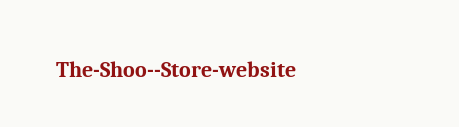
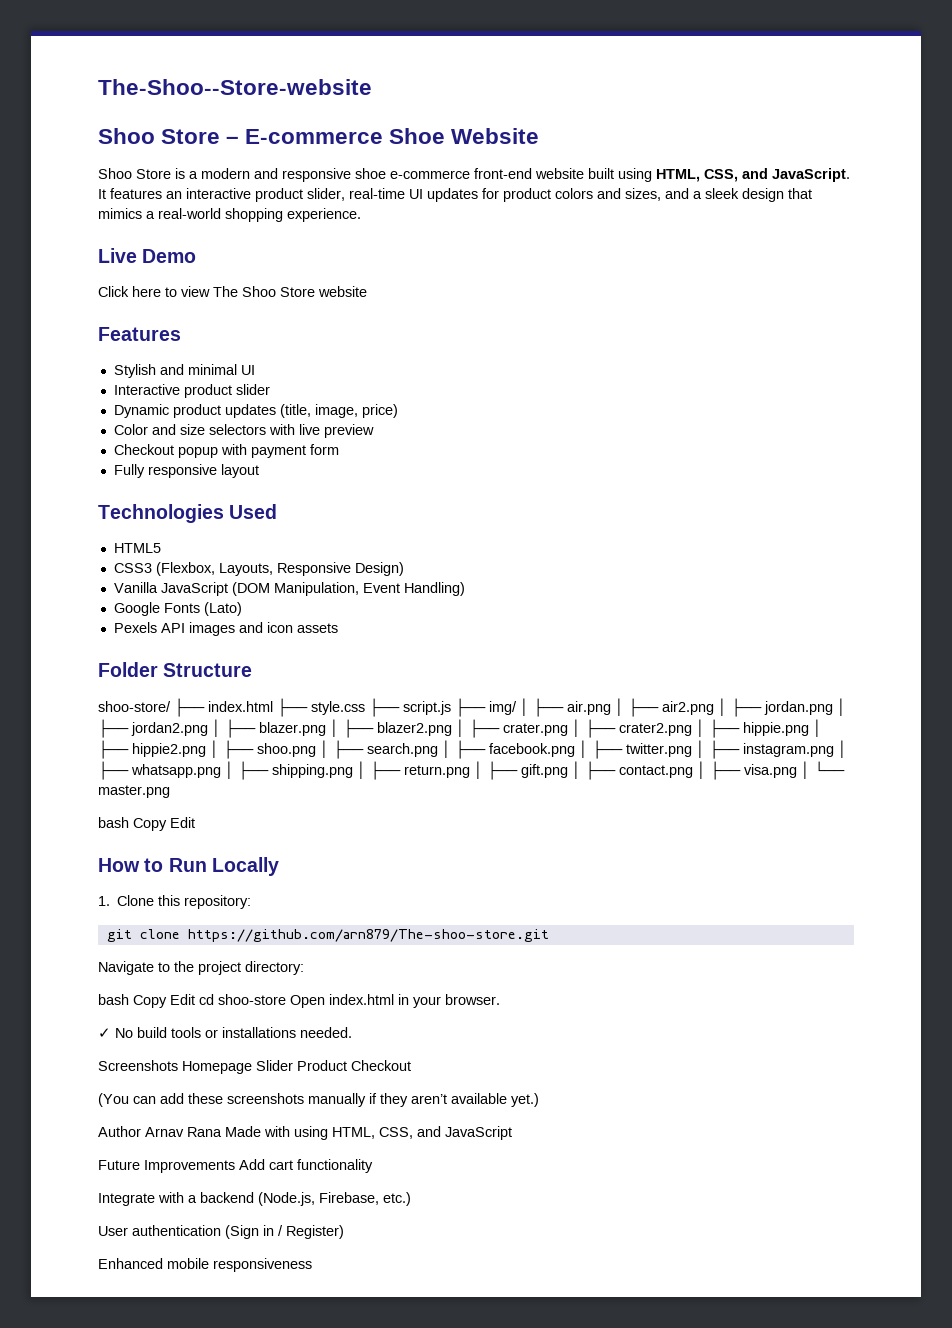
+ Shoo Store – E-commerce Shoe Website
+ Shoo Store is a modern and responsive shoe e-commerce front-end website built using HTML, CSS, and JavaScript. It features an interactive product slider, real-time UI updates for product colors and sizes, and a sleek design that mimics a real-world shopping experience.
+ Live Demo
+ Click here to view The Shoo Store website
+ Features
+ Stylish and minimal UI
+ Interactive product slider
+ Dynamic product updates (title, image, price)
+ Color and size selectors with live preview
+ Checkout popup with payment form
+ Fully responsive layout
+ Technologies Used
+ HTML5
+ CSS3 (Flexbox, Layouts, Responsive Design)
+ Vanilla JavaScript (DOM Manipulation, Event Handling)
+ Google Fonts (Lato)
+ Pexels API images and icon assets
+ Folder Structure
+ shoo-store/ ├── index.html ├── style.css ├── script.js ├── img/ │ ├── air.png │ ├── air2.png │ ├── jordan.png │ ├── jordan2.png │ ├── blazer.png │ ├── blazer2.png │ ├── crater.png │ ├── crater2.png │ ├── hippie.png │ ├── hippie2.png │ ├── shoo.png │ ├── search.png │ ├── facebook.png │ ├── twitter.png │ ├── instagram.png │ ├── whatsapp.png │ ├── shipping.png │ ├── return.png │ ├── gift.png │ ├── contact.png │ ├── visa.png │ └── master.png
+ bash Copy Edit
+ How to Run Locally
+ 1. Clone this repository:
+ git clone https://github.com/arn879/The-shoo-store.git
+ Navigate to the project directory:
+ bash Copy Edit cd shoo-store Open index.html in your browser.
+ ✓ No build tools or installations needed.
+ Screenshots Homepage Slider Product Checkout
+ (You can add these screenshots manually if they aren’t available yet.)
+ Author Arnav Rana Made with using HTML, CSS, and JavaScript
+ Future Improvements Add cart functionality
+ Integrate with a backend (Node.js, Firebase, etc.)
+ User authentication (Sign in / Register)
+ Enhanced mobile responsiveness

